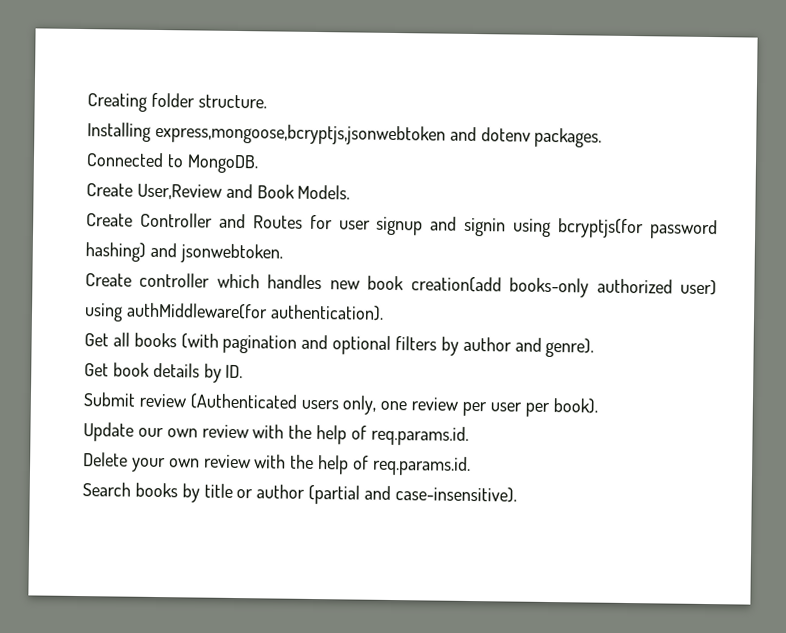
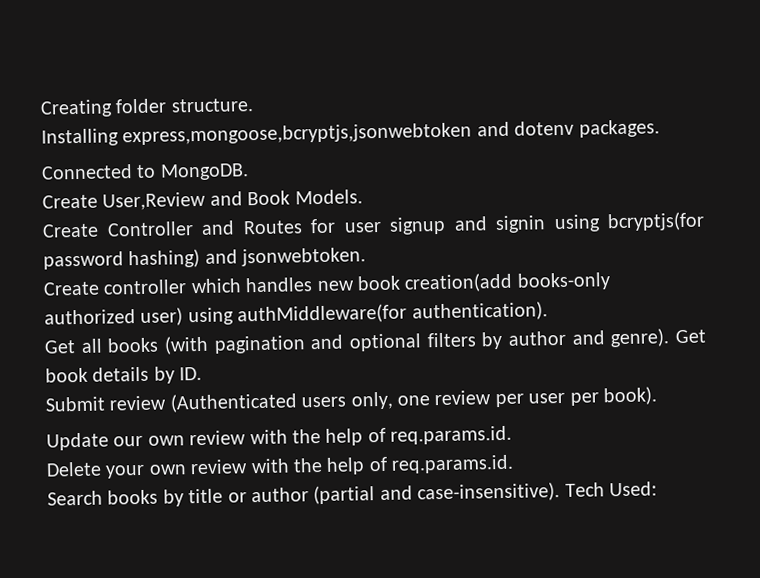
- Get all books (with pagination and optional filters by author and genre).
- Get book details by ID.
+ Get all books (with pagination and optional filters by author and genre). Get book details by ID.
+ Tech Used:

